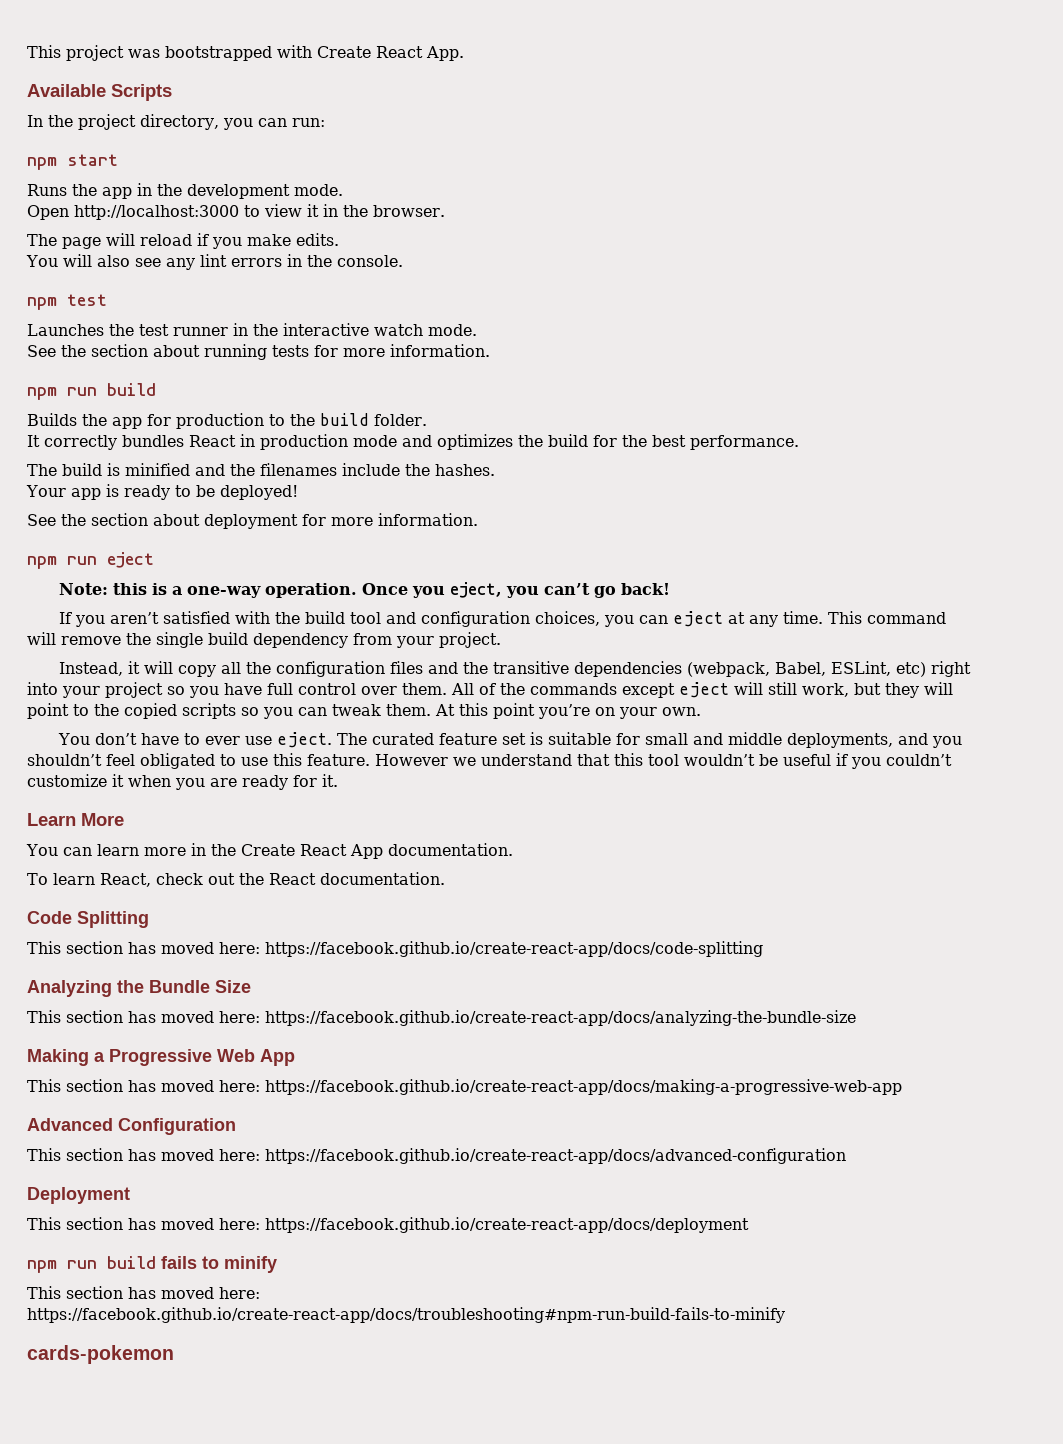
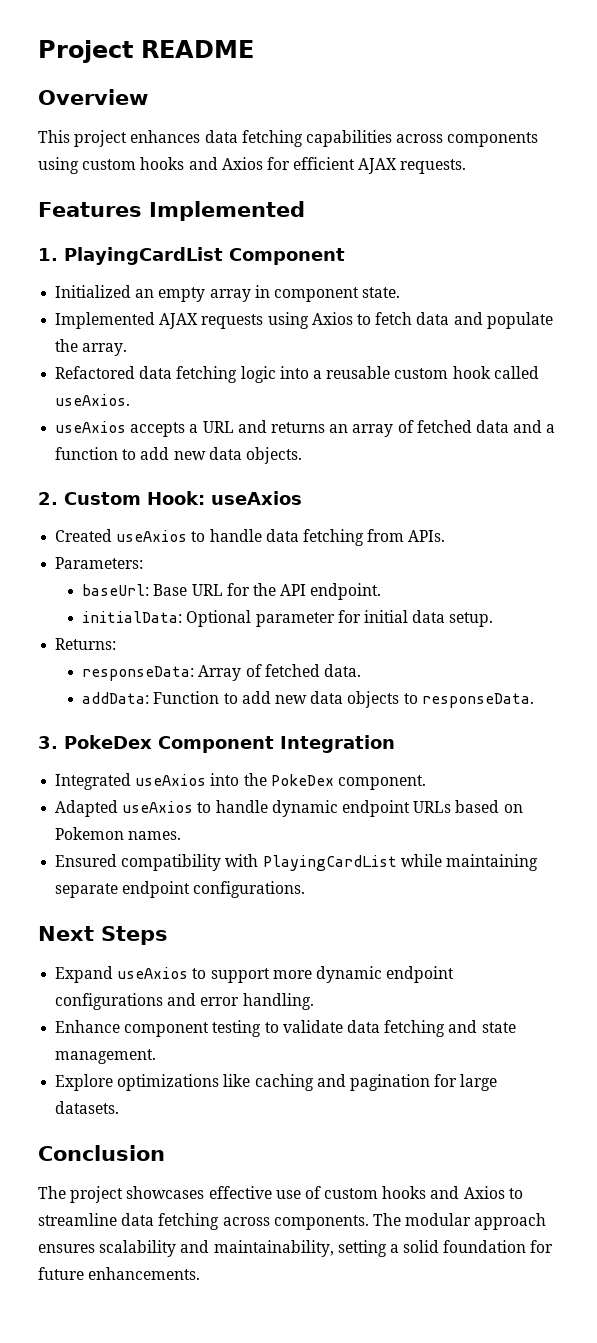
- This project was bootstrapped with Create React App.
- Available Scripts
- In the project directory, you can run:
- npm start
- Runs the app in the development mode.
- Open http://localhost:3000 to view it in the browser.
- The page will reload if you make edits.
- You will also see any lint errors in the console.
- npm test
- Launches the test runner in the interactive watch mode.
- See the section about running tests for more information.
- npm run build
- Builds the app for production to the build folder.
- It correctly bundles React in production mode and optimizes the build for the best performance.
- The build is minified and the filenames include the hashes.
- Your app is ready to be deployed!
- See the section about deployment for more information.
- npm run eject
- Note: this is a one-way operation. Once you eject, you can’t go back!
- If you aren’t satisfied with the build tool and configuration choices, you can eject at any time. This command will remove the single build dependency from your project.
- Instead, it will copy all the configuration files and the transitive dependencies (webpack, Babel, ESLint, etc) right into your project so you have full control over them. All of the commands except eject will still work, but they will point to the copied scripts so you can tweak them. At this point you’re on your own.
- You don’t have to ever use eject. The curated feature set is suitable for small and middle deployments, and you shouldn’t feel obligated to use this feature. However we understand that this tool wouldn’t be useful if you couldn’t customize it when you are ready for it.
- Learn More
- You can learn more in the Create React App documentation.
- To learn React, check out the React documentation.
- Code Splitting
- This section has moved here: https://facebook.github.io/create-react-app/docs/code-splitting
- Analyzing the Bundle Size
- This section has moved here: https://facebook.github.io/create-react-app/docs/analyzing-the-bundle-size
- Making a Progressive Web App
- This section has moved here: https://facebook.github.io/create-react-app/docs/making-a-progressive-web-app
- Advanced Configuration
- This section has moved here: https://facebook.github.io/create-react-app/docs/advanced-configuration
- Deployment
- This section has moved here: https://facebook.github.io/create-react-app/docs/deployment
- npm run build fails to minify
- This section has moved here: https://facebook.github.io/create-react-app/docs/troubleshooting#npm-run-build-fails-to-minify
- cards-pokemon
+ Project README
+ Overview
+ This project enhances data fetching capabilities across components using custom hooks and Axios for efficient AJAX requests.
+ Features Implemented
+ 1. PlayingCardList Component
+ Initialized an empty array in component state.
+ Implemented AJAX requests using Axios to fetch data and populate the array.
+ Refactored data fetching logic into a reusable custom hook called useAxios.
+ useAxios accepts a URL and returns an array of fetched data and a function to add new data objects.
+ 2. Custom Hook: useAxios
+ Created useAxios to handle data fetching from APIs.
+ Parameters:
+ baseUrl: Base URL for the API endpoint.
+ initialData: Optional parameter for initial data setup.
+ Returns:
+ responseData: Array of fetched data.
+ addData: Function to add new data objects to responseData.
+ 3. PokeDex Component Integration
+ Integrated useAxios into the PokeDex component.
+ Adapted useAxios to handle dynamic endpoint URLs based on Pokemon names.
+ Ensured compatibility with PlayingCardList while maintaining separate endpoint configurations.
+ Next Steps
+ Expand useAxios to support more dynamic endpoint configurations and error handling.
+ Enhance component testing to validate data fetching and state management.
+ Explore optimizations like caching and pagination for large datasets.
+ Conclusion
+ The project showcases effective use of custom hooks and Axios to streamline data fetching across components. The modular approach ensures scalability and maintainability, setting a solid foundation for future enhancements.

